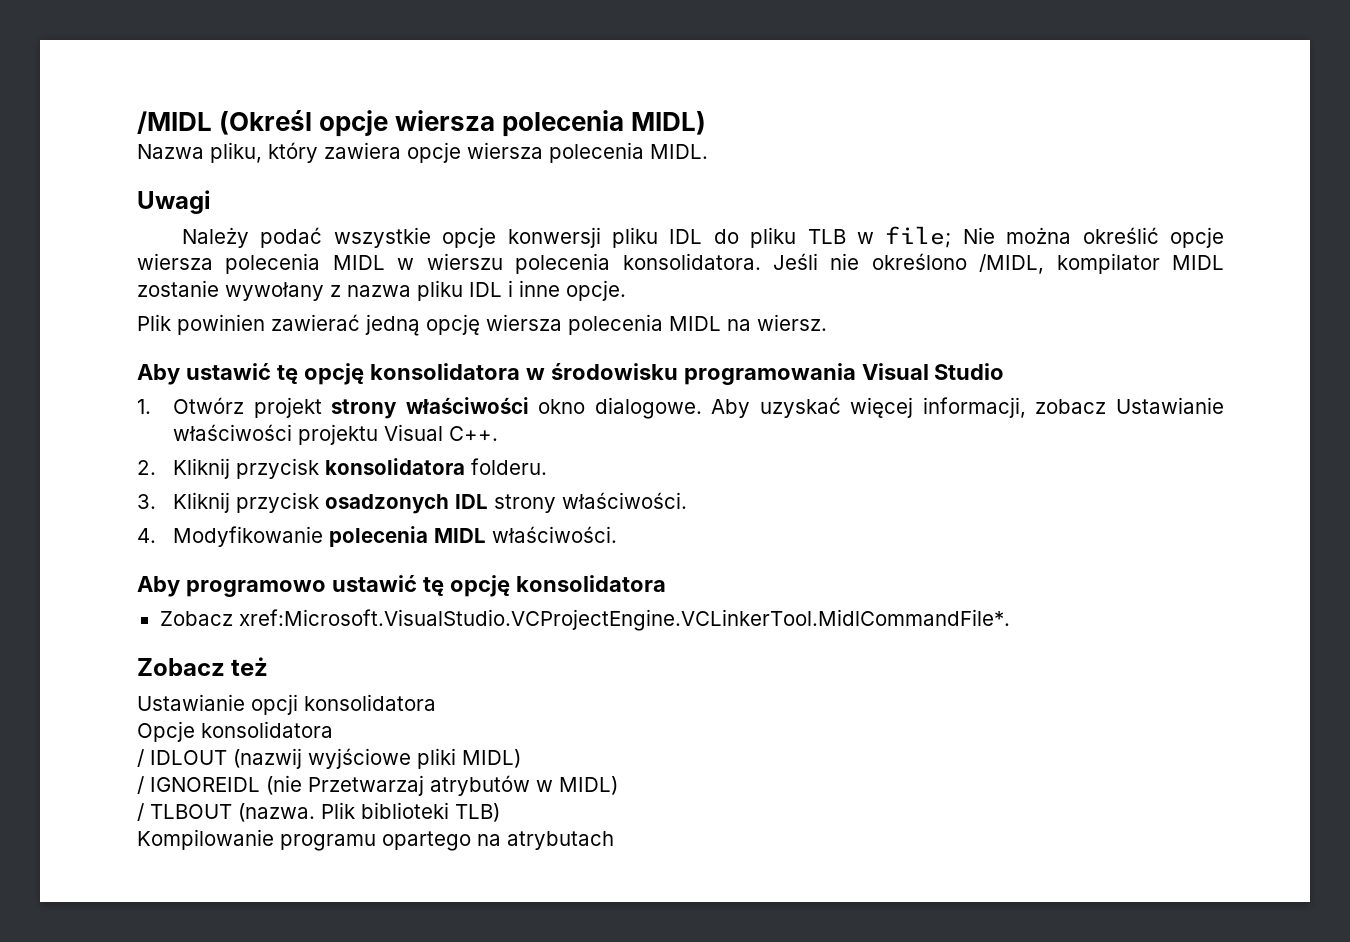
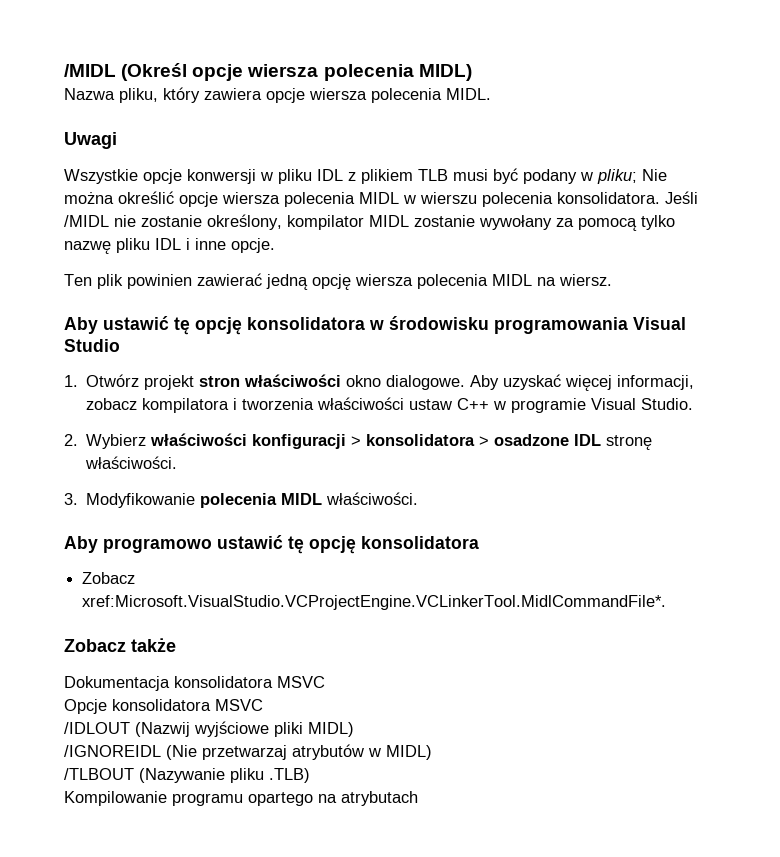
- Należy podać wszystkie opcje konwersji pliku IDL do pliku TLB w file; Nie można określić opcje wiersza polecenia MIDL w wierszu polecenia konsolidatora.
+ Wszystkie opcje konwersji w pliku IDL z plikiem TLB musi być podany w pliku; Nie można określić opcje wiersza polecenia MIDL w wierszu polecenia konsolidatora.
- Jeśli nie określono /MIDL, kompilator MIDL zostanie wywołany z nazwa pliku IDL i inne opcje.
+ Jeśli /MIDL nie zostanie określony, kompilator MIDL zostanie wywołany za pomocą tylko nazwę pliku IDL i inne opcje.
- Plik powinien zawierać jedną opcję wiersza polecenia MIDL na wiersz.
+ Ten plik powinien zawierać jedną opcję wiersza polecenia MIDL na wiersz.
- 1. Otwórz projekt strony właściwości okno dialogowe.
+ 1. Otwórz projekt stron właściwości okno dialogowe.
- Aby uzyskać więcej informacji, zobacz Ustawianie właściwości projektu Visual C++.
- 2. Kliknij przycisk konsolidatora folderu.
- 3. Kliknij przycisk osadzonych IDL strony właściwości.
- 4. Modyfikowanie polecenia MIDL właściwości.
+ Aby uzyskać więcej informacji, zobacz kompilatora i tworzenia właściwości ustaw C++ w programie Visual Studio.
+ 2. Wybierz właściwości konfiguracji > konsolidatora > osadzone IDL stronę właściwości.
+ 3. Modyfikowanie polecenia MIDL właściwości.
- Zobacz też
- Ustawianie opcji konsolidatora
+ Zobacz także
+ Dokumentacja konsolidatora MSVC
- Opcje konsolidatora
- / IDLOUT (nazwij wyjściowe pliki MIDL)
+ Opcje konsolidatora MSVC
+ /IDLOUT (Nazwij wyjściowe pliki MIDL)
- / IGNOREIDL (nie Przetwarzaj atrybutów w MIDL)
+ /IGNOREIDL (Nie przetwarzaj atrybutów w MIDL)
- / TLBOUT (nazwa. Plik biblioteki TLB)
+ /TLBOUT (Nazywanie pliku .TLB)

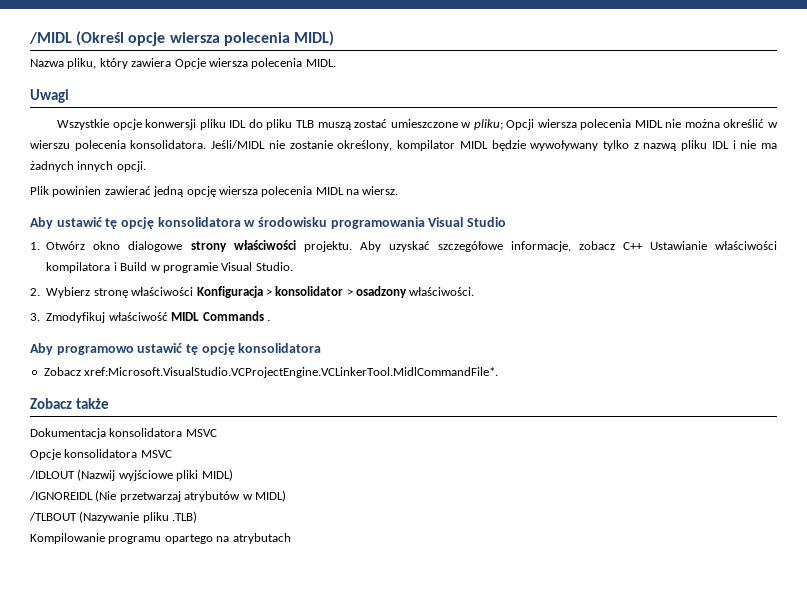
- Nazwa pliku, który zawiera opcje wiersza polecenia MIDL.
+ Nazwa pliku, który zawiera Opcje wiersza polecenia MIDL.
- Wszystkie opcje konwersji w pliku IDL z plikiem TLB musi być podany w pliku; Nie można określić opcje wiersza polecenia MIDL w wierszu polecenia konsolidatora.
+ Wszystkie opcje konwersji pliku IDL do pliku TLB muszą zostać umieszczone w pliku; Opcji wiersza polecenia MIDL nie można określić w wierszu polecenia konsolidatora.
- Jeśli /MIDL nie zostanie określony, kompilator MIDL zostanie wywołany za pomocą tylko nazwę pliku IDL i inne opcje.
- Ten plik powinien zawierać jedną opcję wiersza polecenia MIDL na wiersz.
+ Jeśli/MIDL nie zostanie określony, kompilator MIDL będzie wywoływany tylko z nazwą pliku IDL i nie ma żadnych innych opcji.
+ Plik powinien zawierać jedną opcję wiersza polecenia MIDL na wiersz.
- 1. Otwórz projekt stron właściwości okno dialogowe. Aby uzyskać więcej informacji, zobacz kompilatora i tworzenia właściwości ustaw C++ w programie Visual Studio.
+ 1. Otwórz okno dialogowe strony właściwości projektu. Aby uzyskać szczegółowe informacje, zobacz C++ Ustawianie właściwości kompilatora i Build w programie Visual Studio.
- 2. Wybierz właściwości konfiguracji > konsolidatora > osadzone IDL stronę właściwości.
- 3. Modyfikowanie polecenia MIDL właściwości.
+ 2. Wybierz stronę właściwości Konfiguracja > konsolidator > osadzony właściwości.
+ 3. Zmodyfikuj właściwość MIDL Commands .

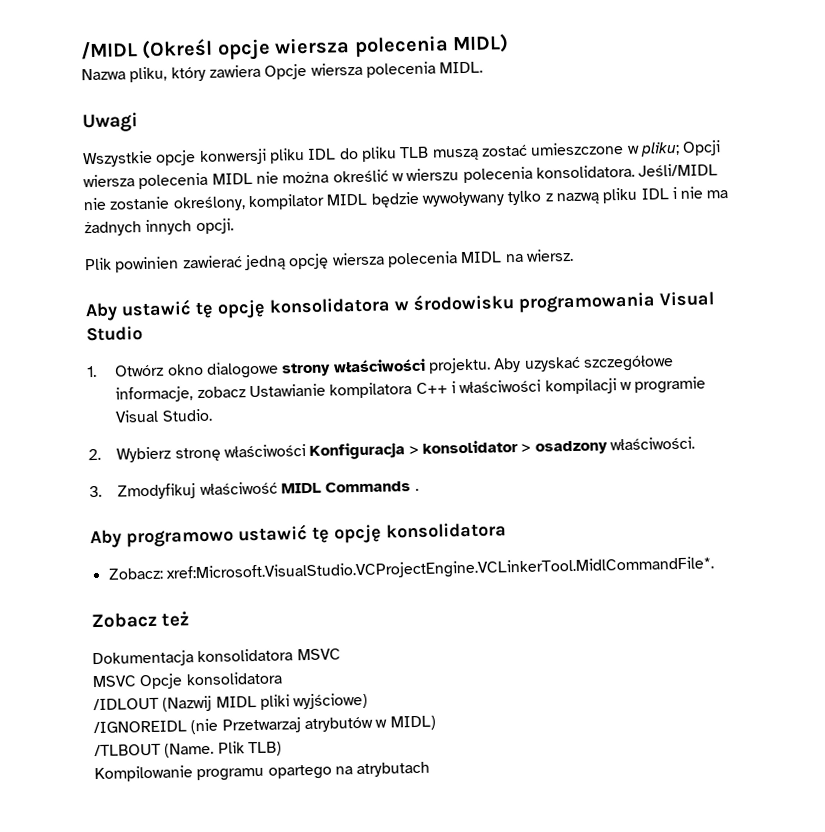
- Aby uzyskać szczegółowe informacje, zobacz C++ Ustawianie właściwości kompilatora i Build w programie Visual Studio.
+ Aby uzyskać szczegółowe informacje, zobacz Ustawianie kompilatora C++ i właściwości kompilacji w programie Visual Studio.
- Zobacz xref:Microsoft.VisualStudio.VCProjectEngine.VCLinkerTool.MidlCommandFile*.
+ Zobacz: xref:Microsoft.VisualStudio.VCProjectEngine.VCLinkerTool.MidlCommandFile*.
- Zobacz także
+ Zobacz też
- Opcje konsolidatora MSVC
+ MSVC Opcje konsolidatora
- /IDLOUT (Nazwij wyjściowe pliki MIDL)
+ /IDLOUT (Nazwij MIDL pliki wyjściowe)
- /IGNOREIDL (Nie przetwarzaj atrybutów w MIDL)
+ /IGNOREIDL (nie Przetwarzaj atrybutów w MIDL)
- /TLBOUT (Nazywanie pliku .TLB)
+ /TLBOUT (Name. Plik TLB)

